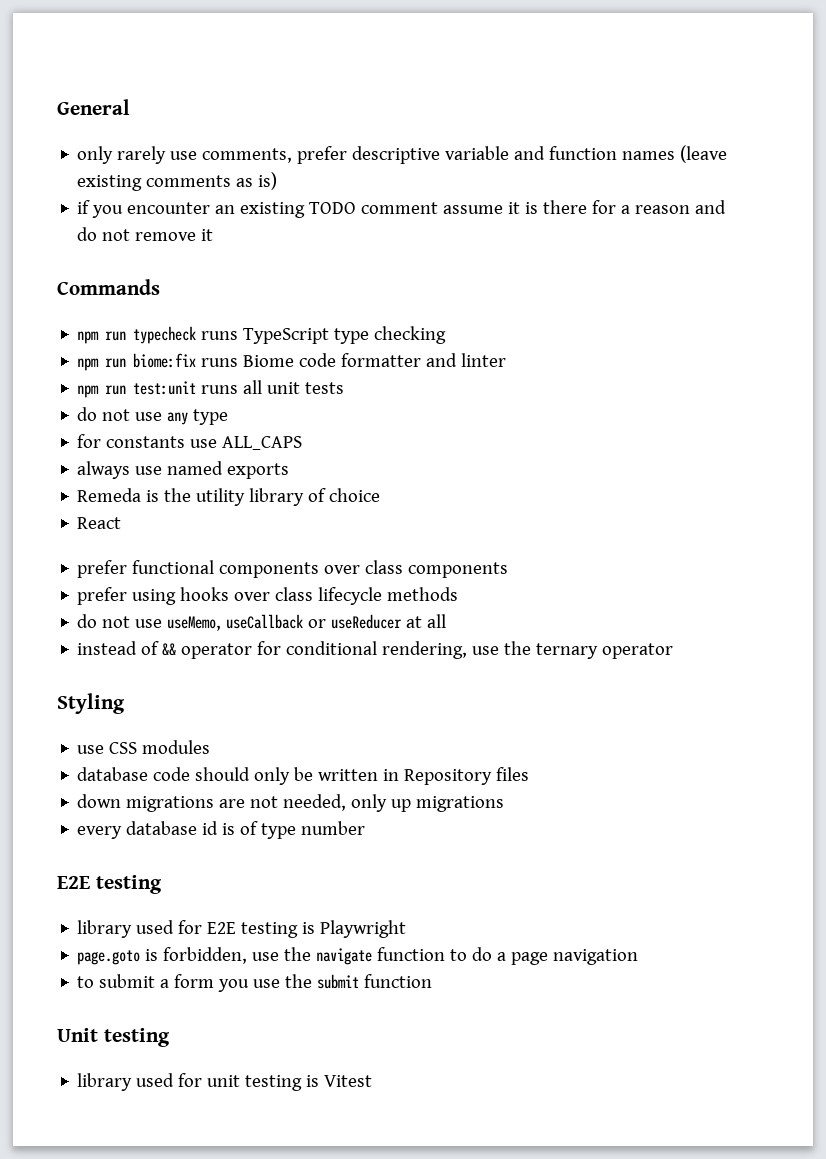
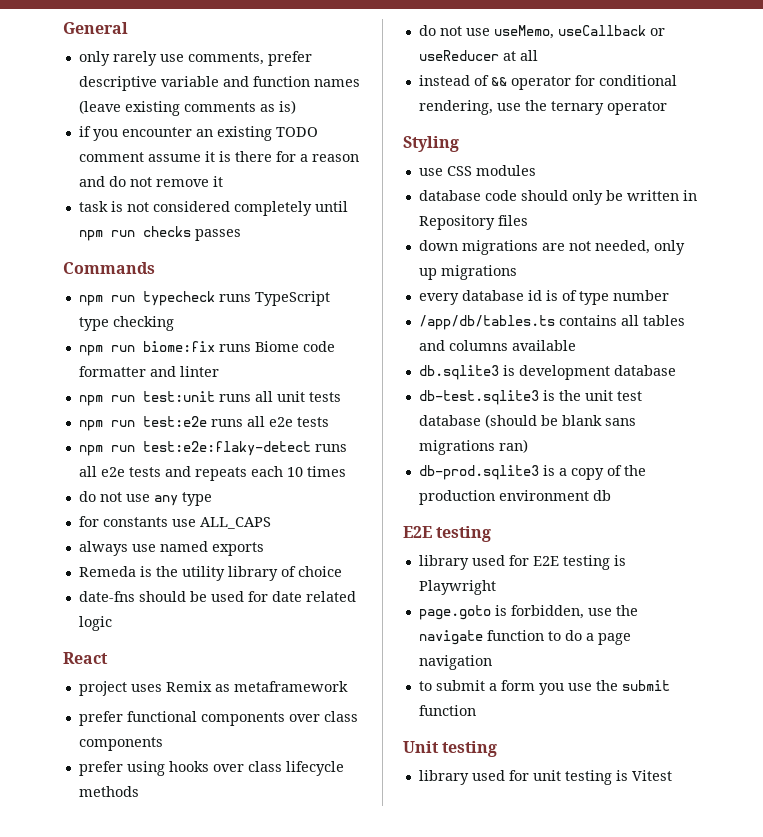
+ task is not considered completely until npm run checks passes
+ npm run test:e2e runs all e2e tests
+ npm run test:e2e:flaky-detect runs all e2e tests and repeats each 10 times
+ date-fns should be used for date related logic
  React
+ project uses Remix as metaframework
+ /app/db/tables.ts contains all tables and columns available
+ db.sqlite3 is development database
+ db-test.sqlite3 is the unit test database (should be blank sans migrations ran)
+ db-prod.sqlite3 is a copy of the production environment db

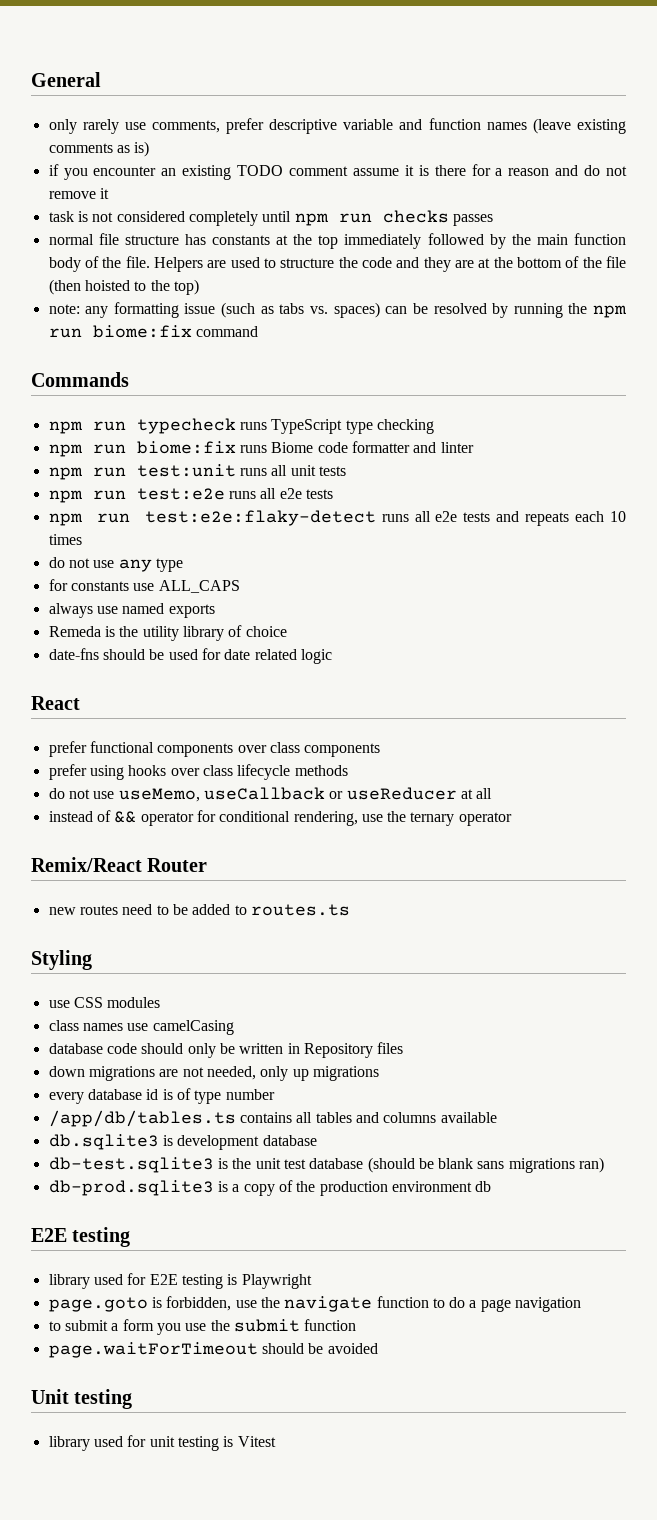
+ normal file structure has constants at the top immediately followed by the main function body of the file. Helpers are used to structure the code and they are at the bottom of the file (then hoisted to the top)
+ note: any formatting issue (such as tabs vs. spaces) can be resolved by running the npm run biome:fix command
- project uses Remix as metaframework
+ Remix/React Router
+ new routes need to be added to routes.ts
+ class names use camelCasing
+ page.waitForTimeout should be avoided

